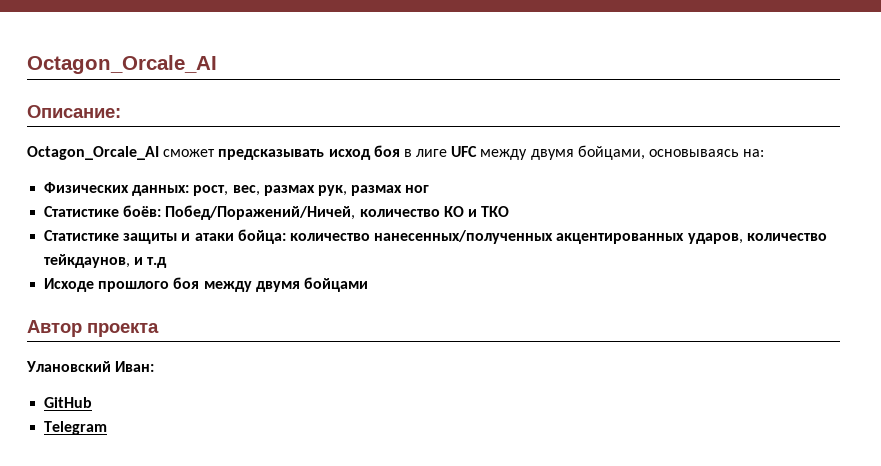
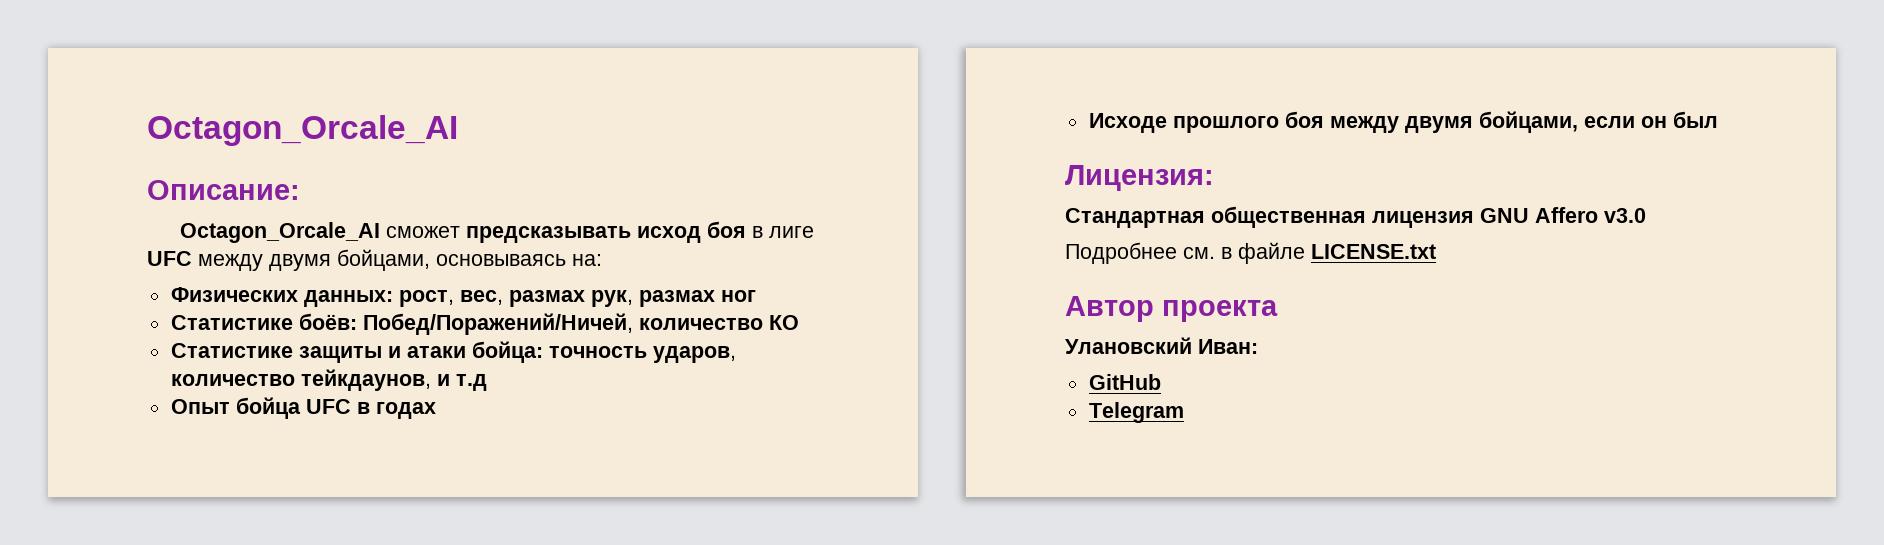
- Статистике боёв: Побед/Поражений/Ничей, количество КО и ТКО
+ Статистике боёв: Побед/Поражений/Ничей, количество КО
- Статистике защиты и атаки бойца: количество нанесенных/полученных акцентированных ударов, количество тейкдаунов, и т.д
+ Статистике защиты и атаки бойца: точность ударов, количество тейкдаунов, и т.д
+ Опыт бойца UFC в годах
- Исходе прошлого боя между двумя бойцами
+ Исходе прошлого боя между двумя бойцами, если он был
+ Лицензия:
+ Стандартная общественная лицензия GNU Affero v3.0
+ Подробнее см. в файле LICENSE.txt

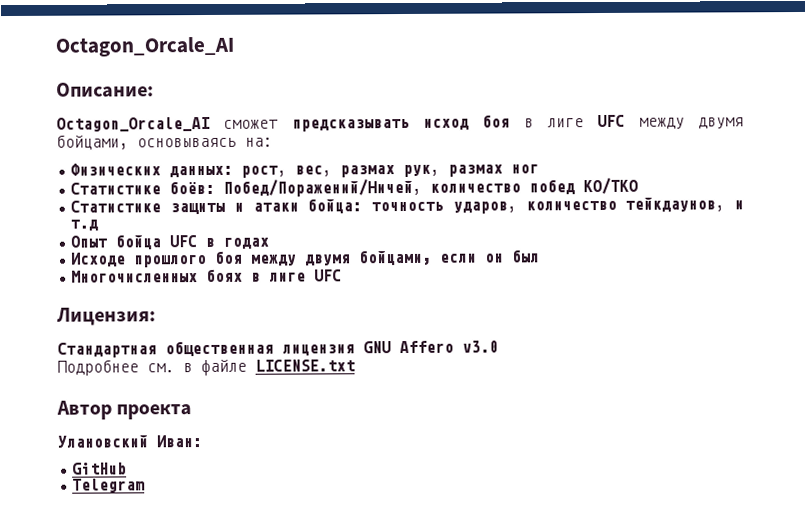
- Статистике боёв: Побед/Поражений/Ничей, количество КО
+ Статистике боёв: Побед/Поражений/Ничей, количество побед КО/ТКО
+ Многочисленных боях в лиге UFC

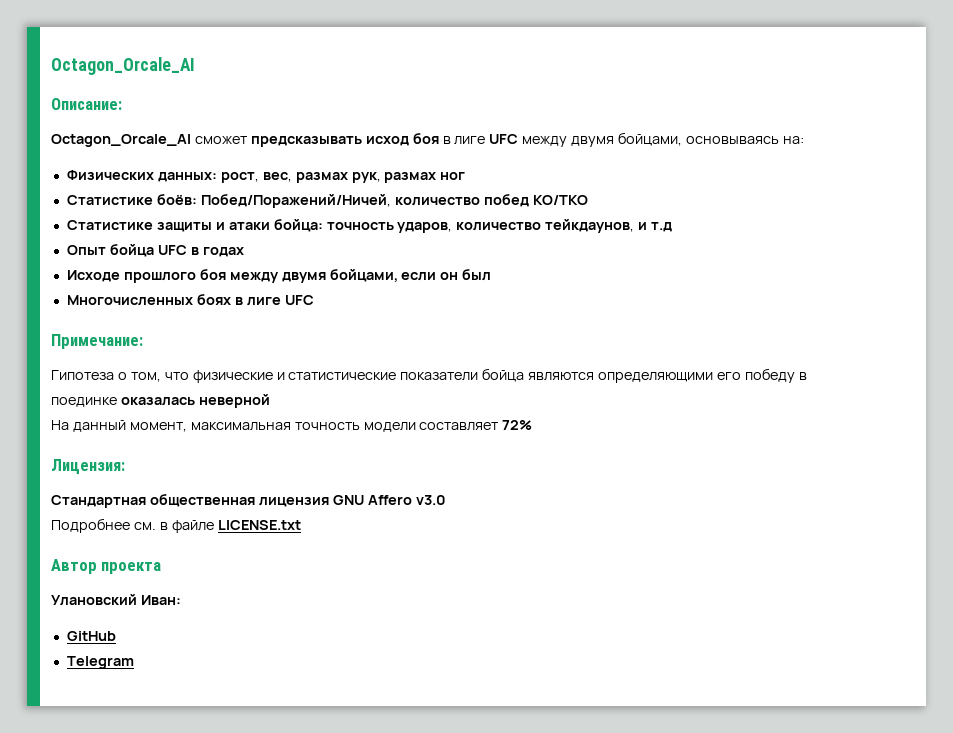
+ Примечание:
+ Гипотеза о том, что физические и статистические показатели бойца являются определяющими его победу в поединке оказалась неверной
+ На данный момент, максимальная точность модели составляет 72%

